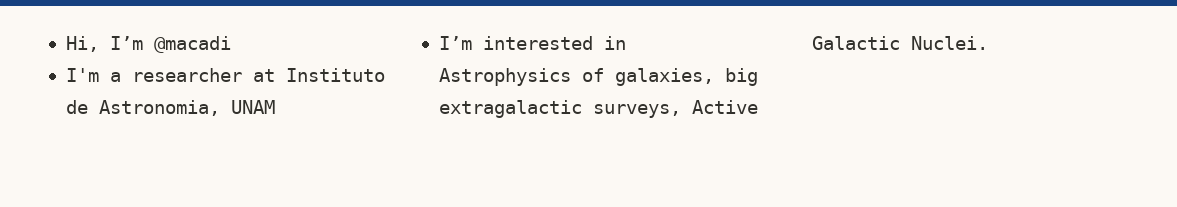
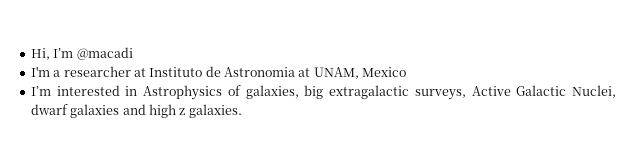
- I'm a researcher at Instituto de Astronomia, UNAM
+ I'm a researcher at Instituto de Astronomia at UNAM, Mexico
- I’m interested in Astrophysics of galaxies, big extragalactic surveys, Active Galactic Nuclei.
+ I’m interested in Astrophysics of galaxies, big extragalactic surveys, Active Galactic Nuclei, dwarf galaxies and high z galaxies.

